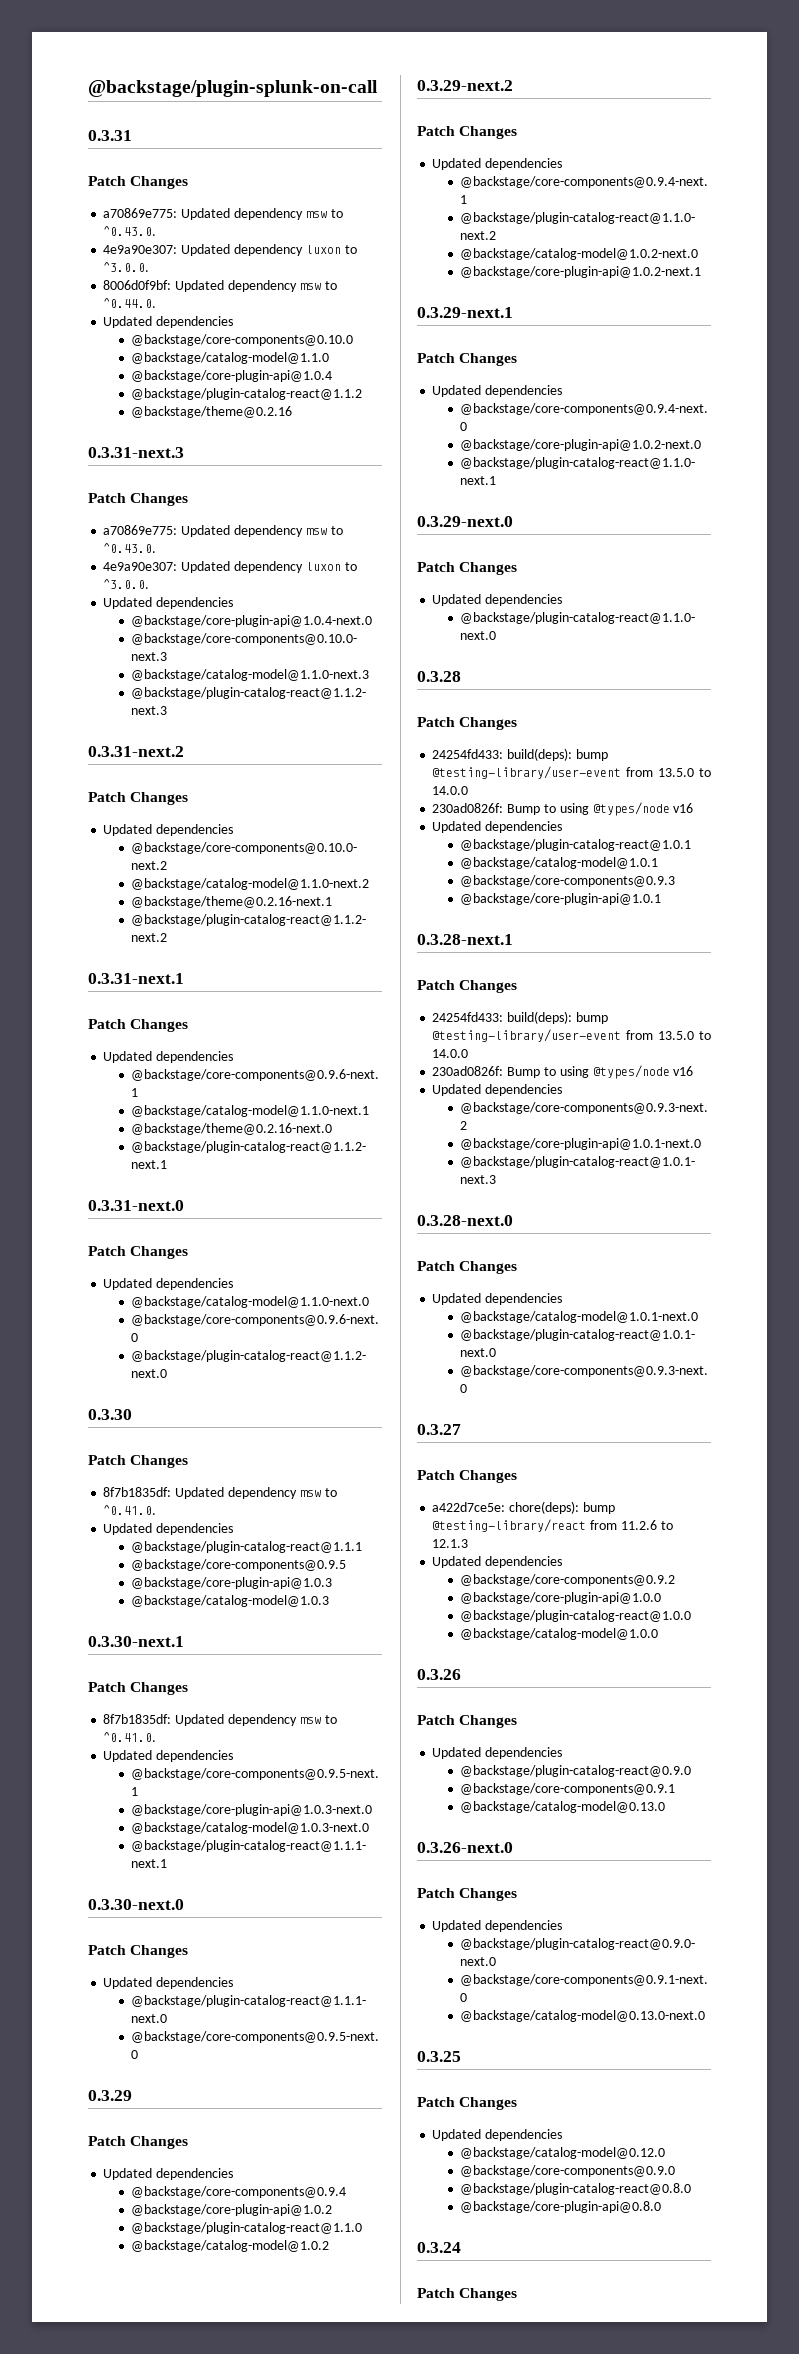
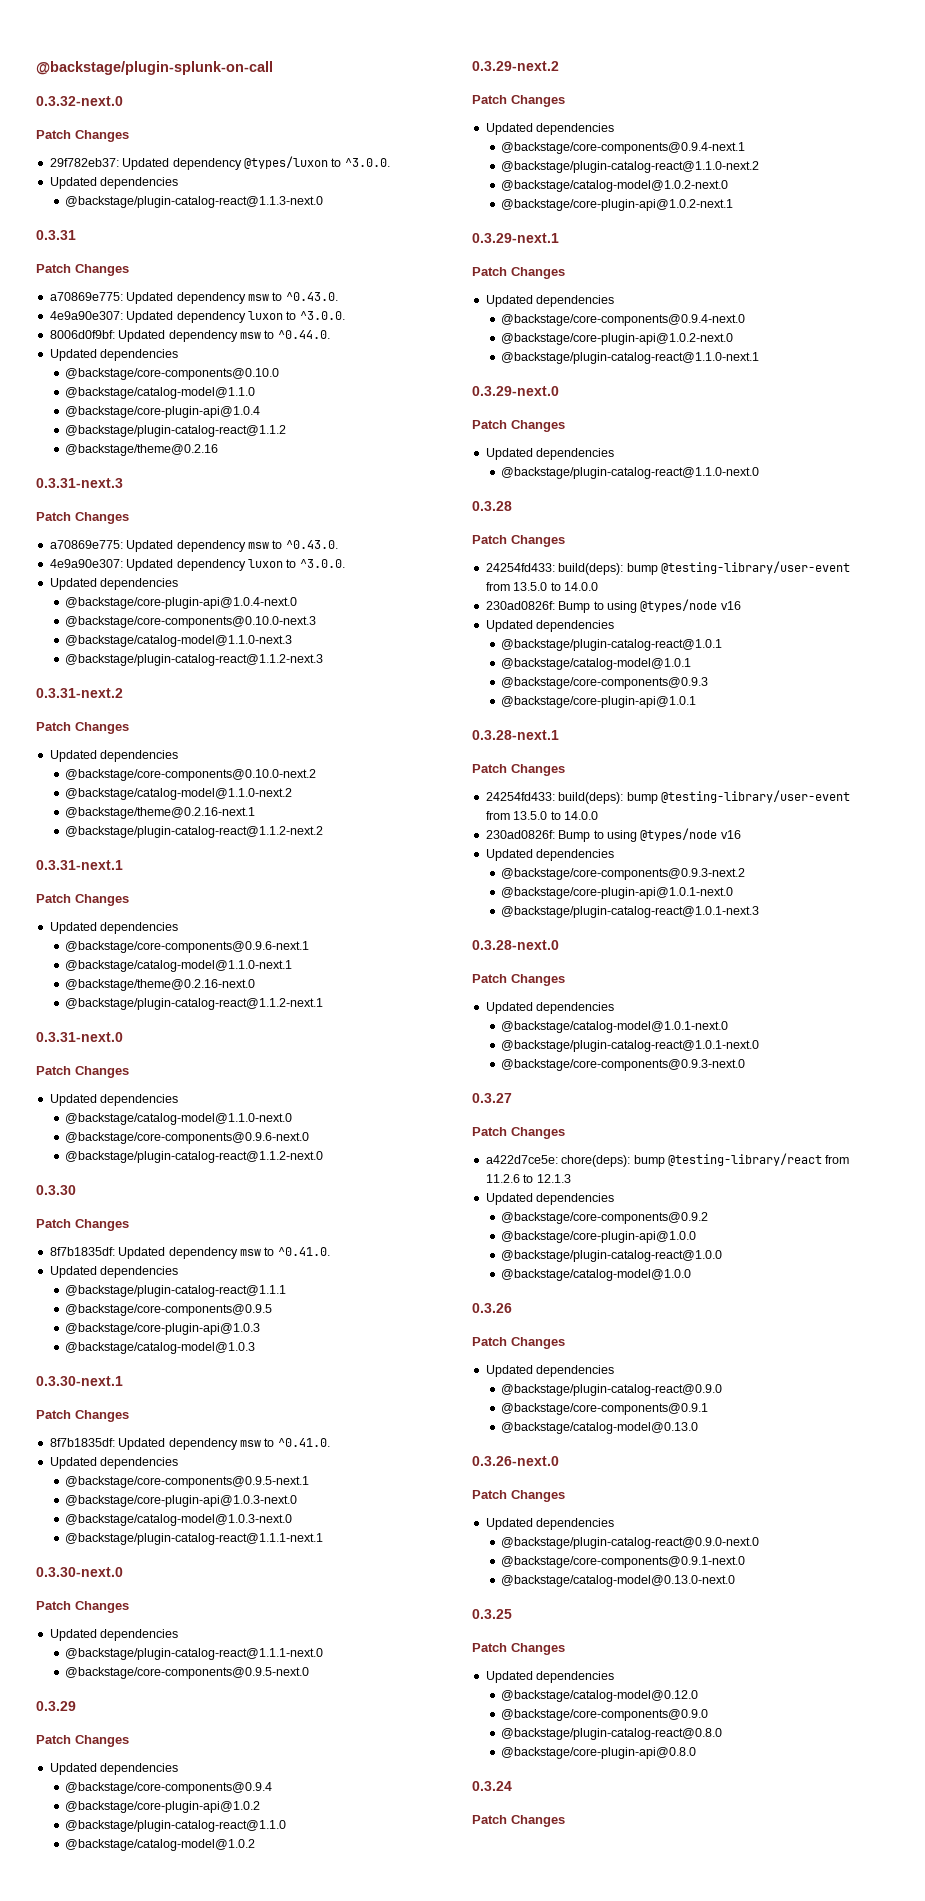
+ 0.3.32-next.0
+ Patch Changes
+ 29f782eb37: Updated dependency @types/luxon to ^3.0.0.
+ Updated dependencies
+ @backstage/plugin-catalog-react@1.1.3-next.0

